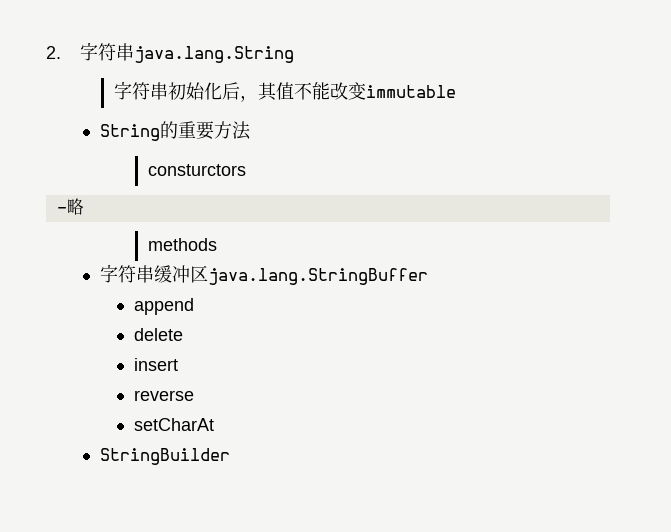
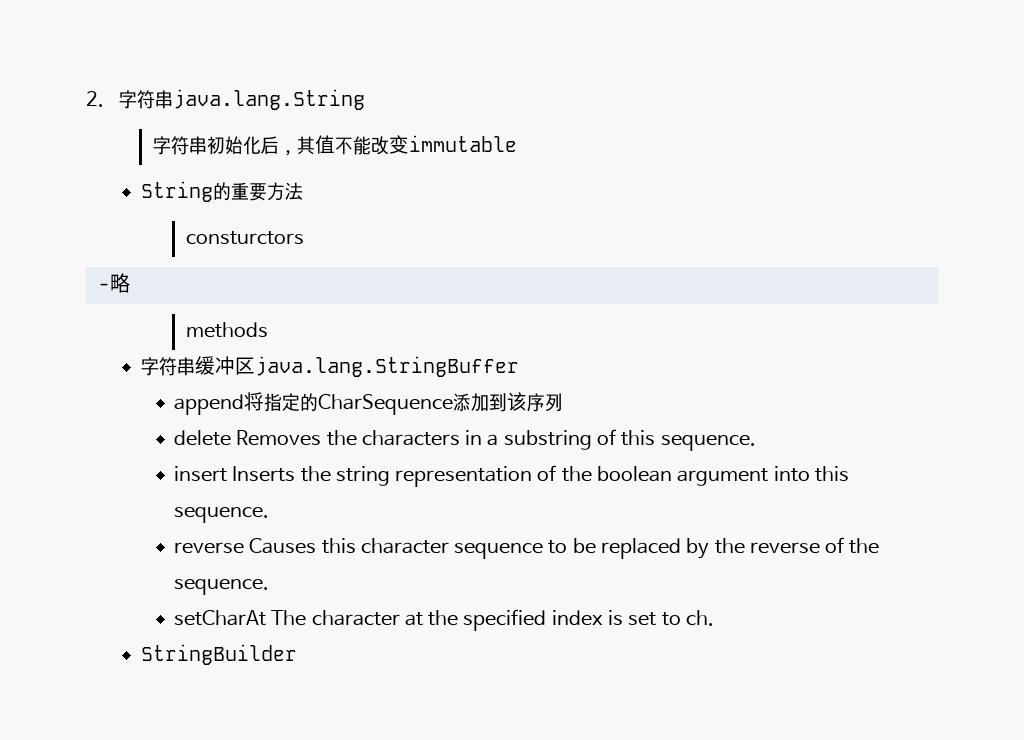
- append
- delete
- insert
- reverse
- setCharAt
+ append将指定的CharSequence添加到该序列
+ delete Removes the characters in a substring of this sequence.
+ insert Inserts the string representation of the boolean argument into this sequence.
+ reverse Causes this character sequence to be replaced by the reverse of the sequence.
+ setCharAt The character at the specified index is set to ch.

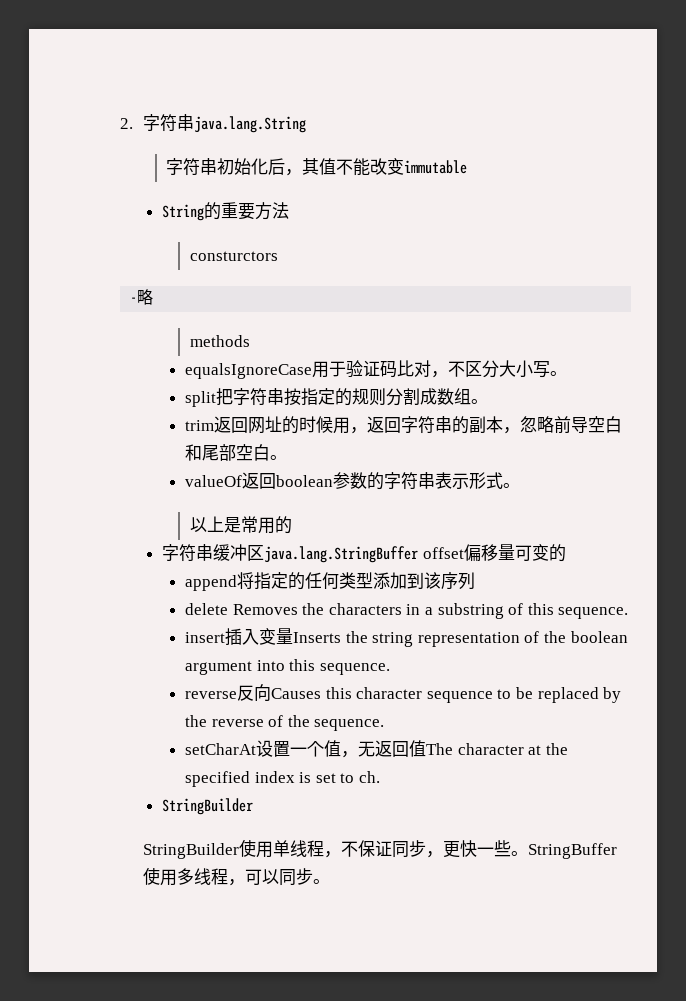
+ equalsIgnoreCase用于验证码比对，不区分大小写。
+ split把字符串按指定的规则分割成数组。
+ trim返回网址的时候用，返回字符串的副本，忽略前导空白和尾部空白。
+ valueOf返回boolean参数的字符串表示形式。
+ 以上是常用的
- 字符串缓冲区java.lang.StringBuffer
+ 字符串缓冲区java.lang.StringBuffer offset偏移量可变的
- append将指定的CharSequence添加到该序列
+ append将指定的任何类型添加到该序列
- insert Inserts the string representation of the boolean argument into this sequence.
+ insert插入变量Inserts the string representation of the boolean argument into this sequence.
- reverse Causes this character sequence to be replaced by the reverse of the sequence.
+ reverse反向Causes this character sequence to be replaced by the reverse of the sequence.
- setCharAt The character at the specified index is set to ch.
+ setCharAt设置一个值，无返回值The character at the specified index is set to ch.
+ StringBuilder使用单线程，不保证同步，更快一些。StringBuffer使用多线程，可以同步。

